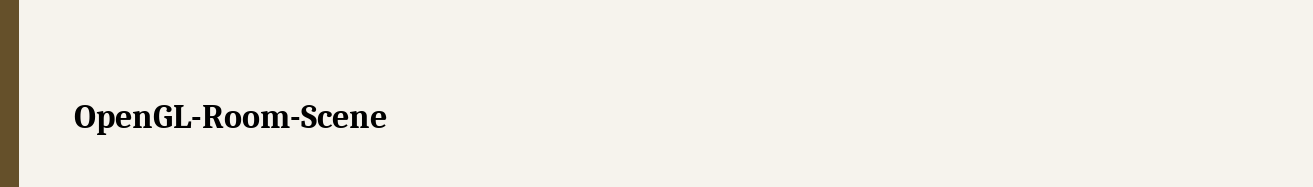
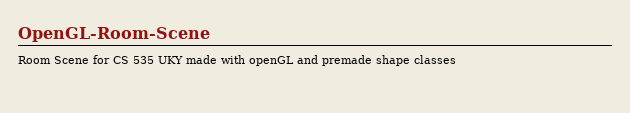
+ Room Scene for CS 535 UKY made with openGL and premade shape classes

